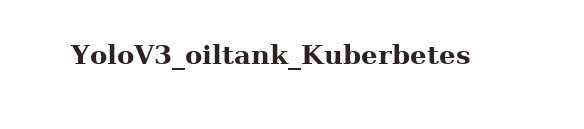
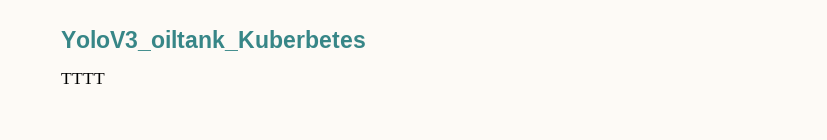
+ TTTT

